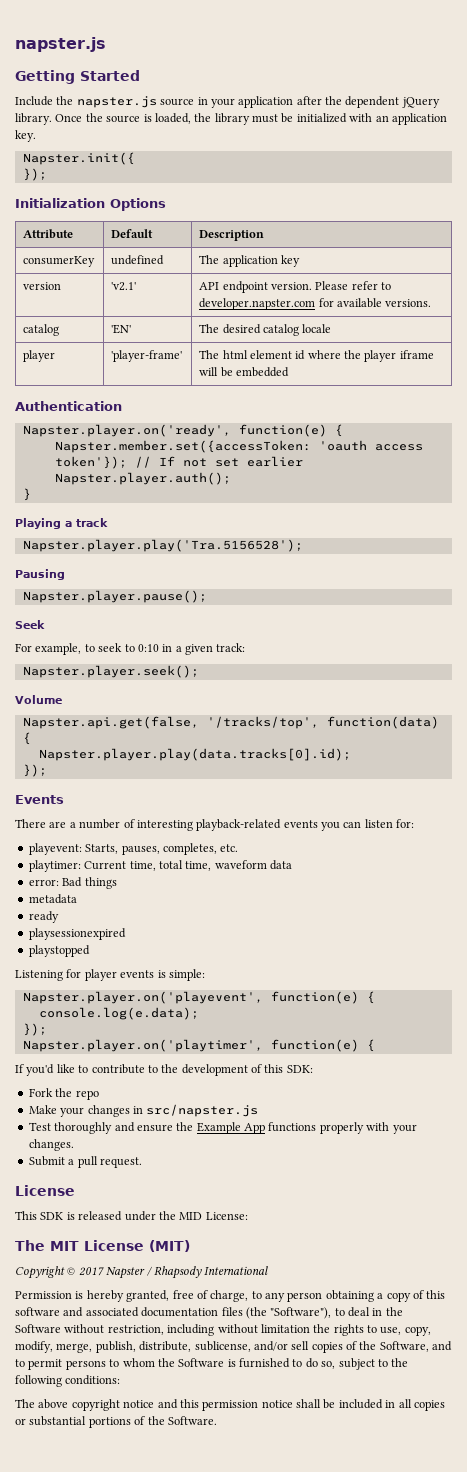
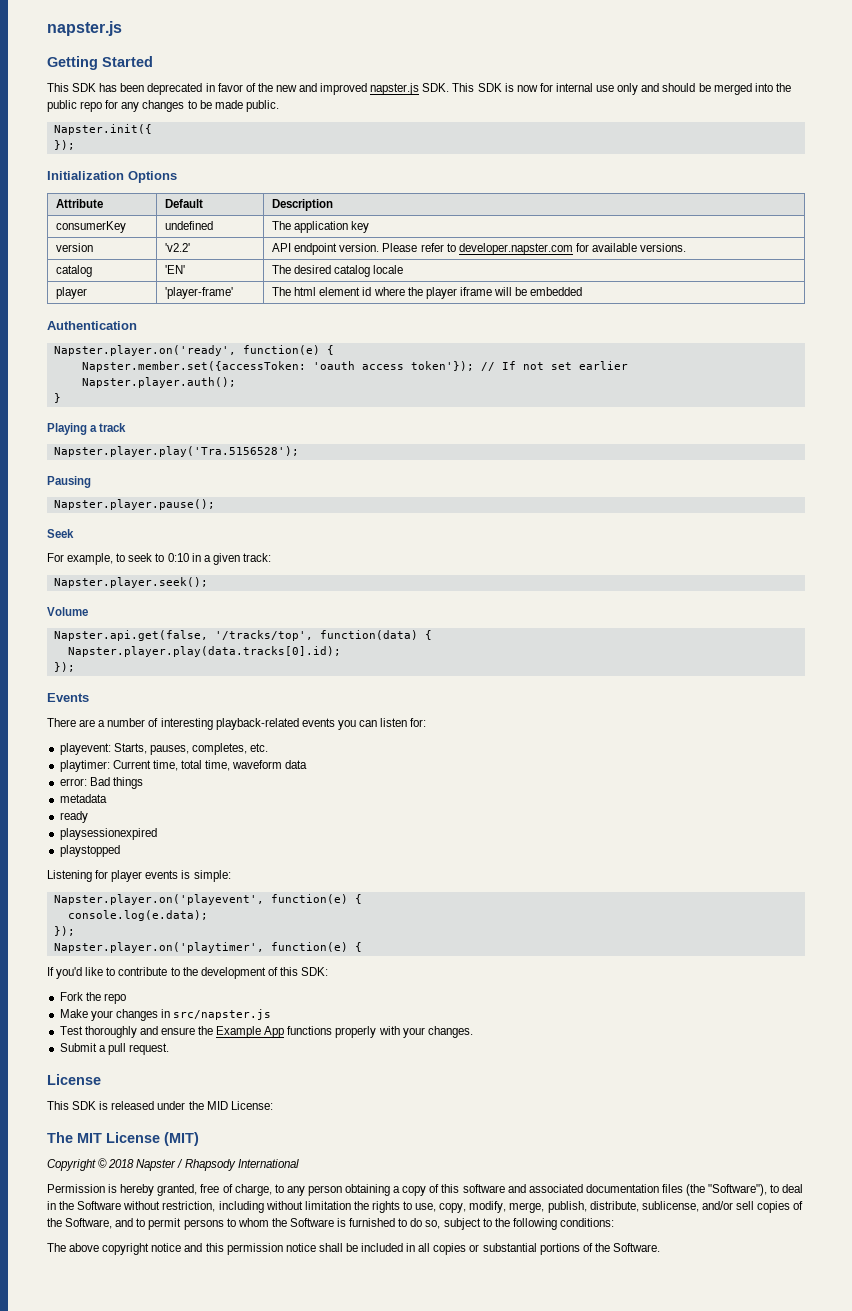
- Include the napster.js source in your application after the dependent jQuery library. Once the source is loaded, the library must be initialized with an application key.
+ This SDK has been deprecated in favor of the new and improved napster.js SDK. This SDK is now for internal use only and should be merged into the public repo for any changes to be made public.
- version | 'v2.1' | API endpoint version. Please refer to developer.napster.com for available versions.
+ version | 'v2.2' | API endpoint version. Please refer to developer.napster.com for available versions.
- Copyright © 2017 Napster / Rhapsody International
+ Copyright © 2018 Napster / Rhapsody International

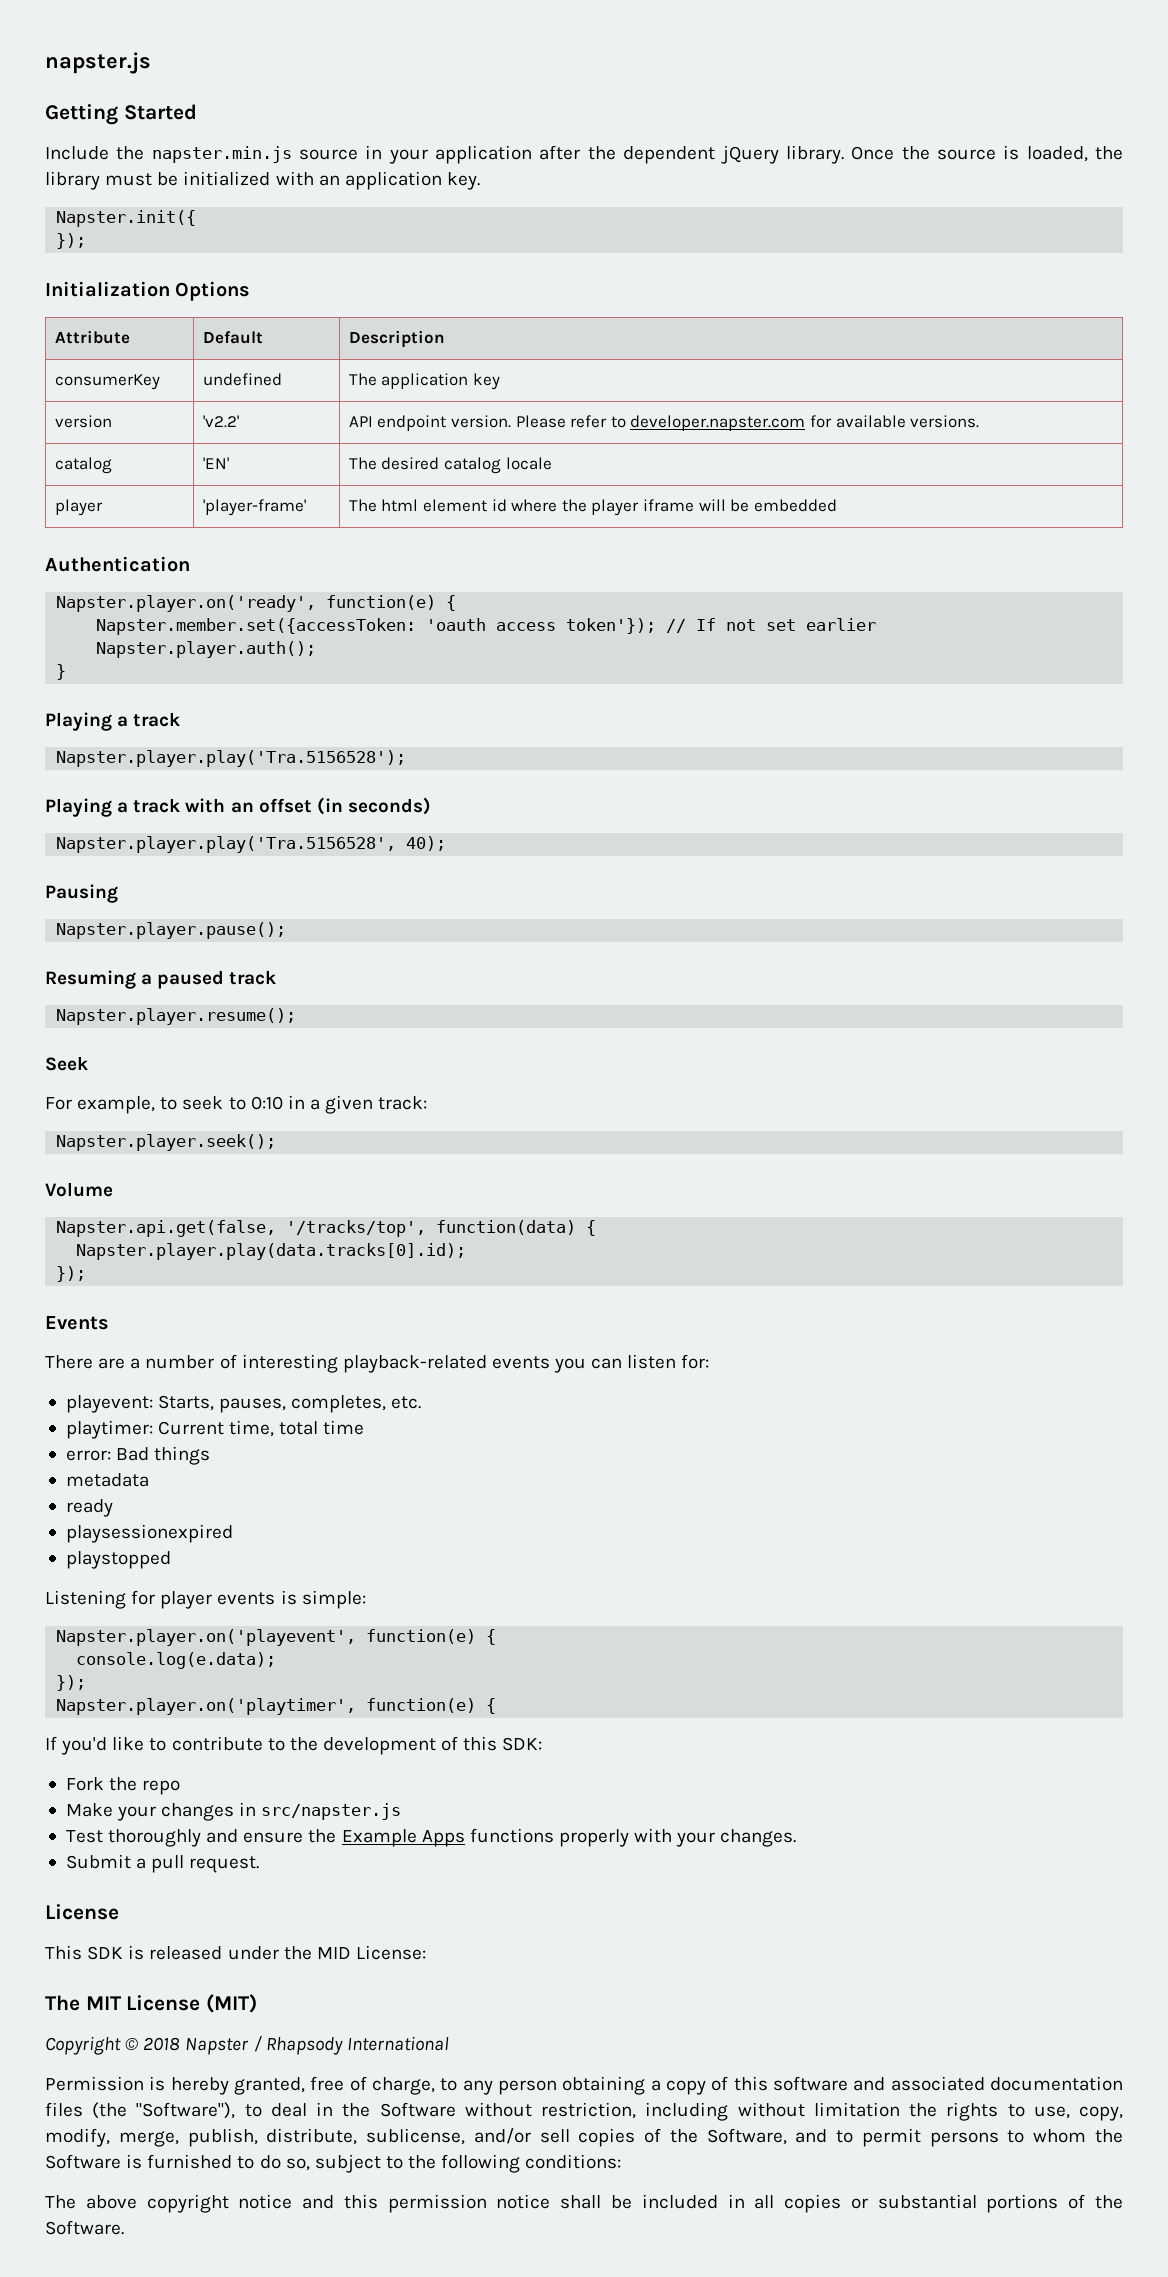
- This SDK has been deprecated in favor of the new and improved napster.js SDK. This SDK is now for internal use only and should be merged into the public repo for any changes to be made public.
+ Include the napster.min.js source in your application after the dependent jQuery library. Once the source is loaded, the library must be initialized with an application key.
+ Playing a track with an offset (in seconds)
+ Napster.player.play('Tra.5156528', 40);
  Pausing
  Napster.player.pause();
+ Resuming a paused track
+ Napster.player.resume();
- playtimer: Current time, total time, waveform data
+ playtimer: Current time, total time
- Test thoroughly and ensure the Example App functions properly with your changes.
+ Test thoroughly and ensure the Example Apps functions properly with your changes.

